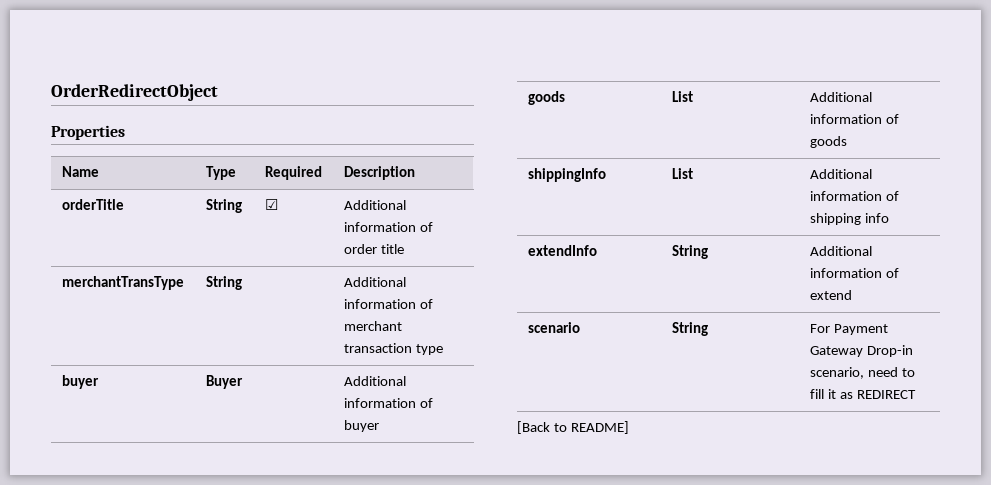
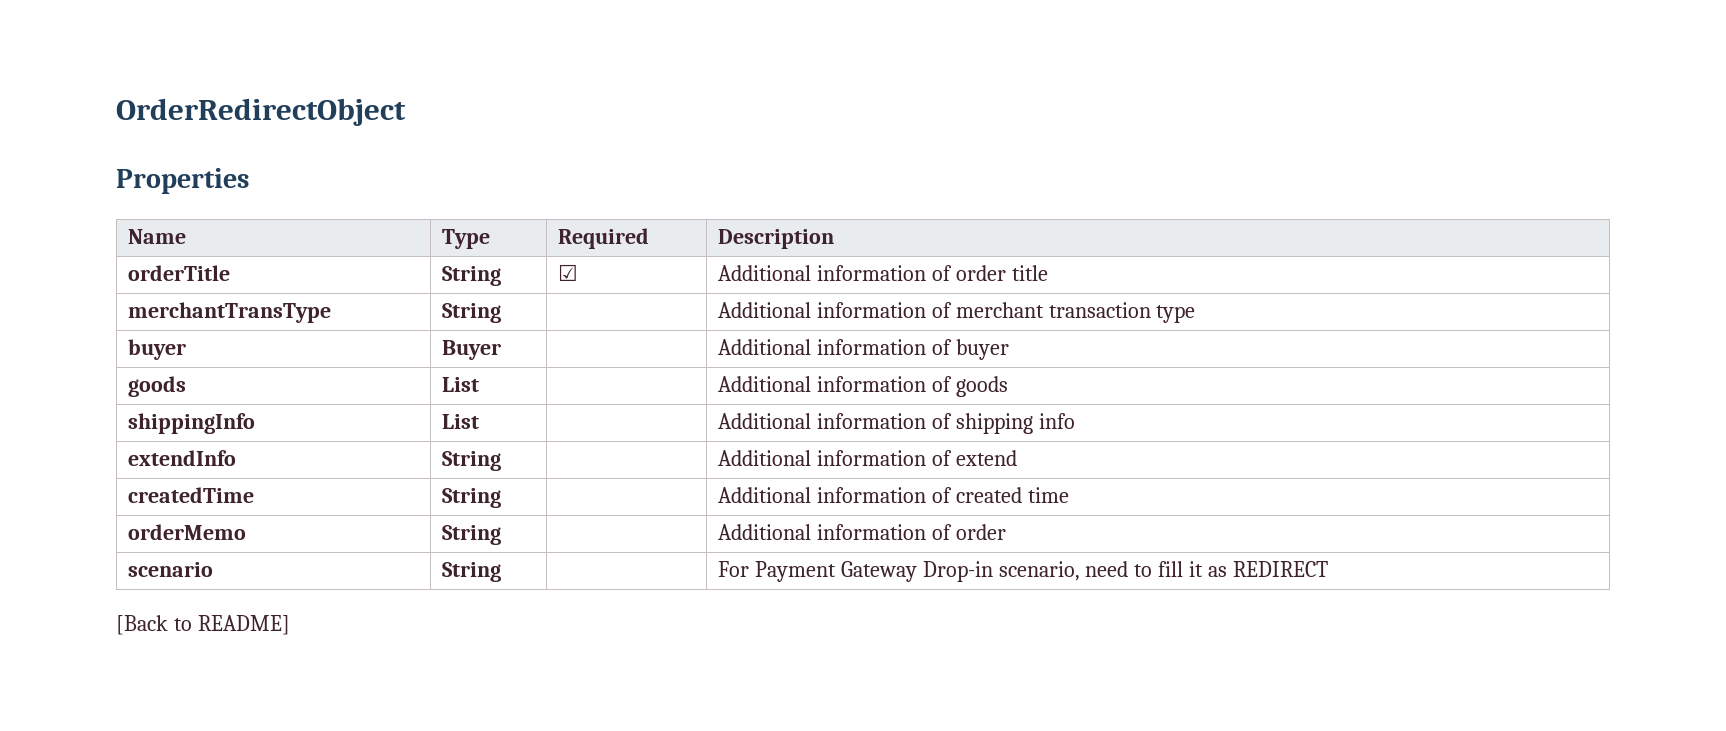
+ createdTime | String | | Additional information of created time
+ orderMemo | String | | Additional information of order

